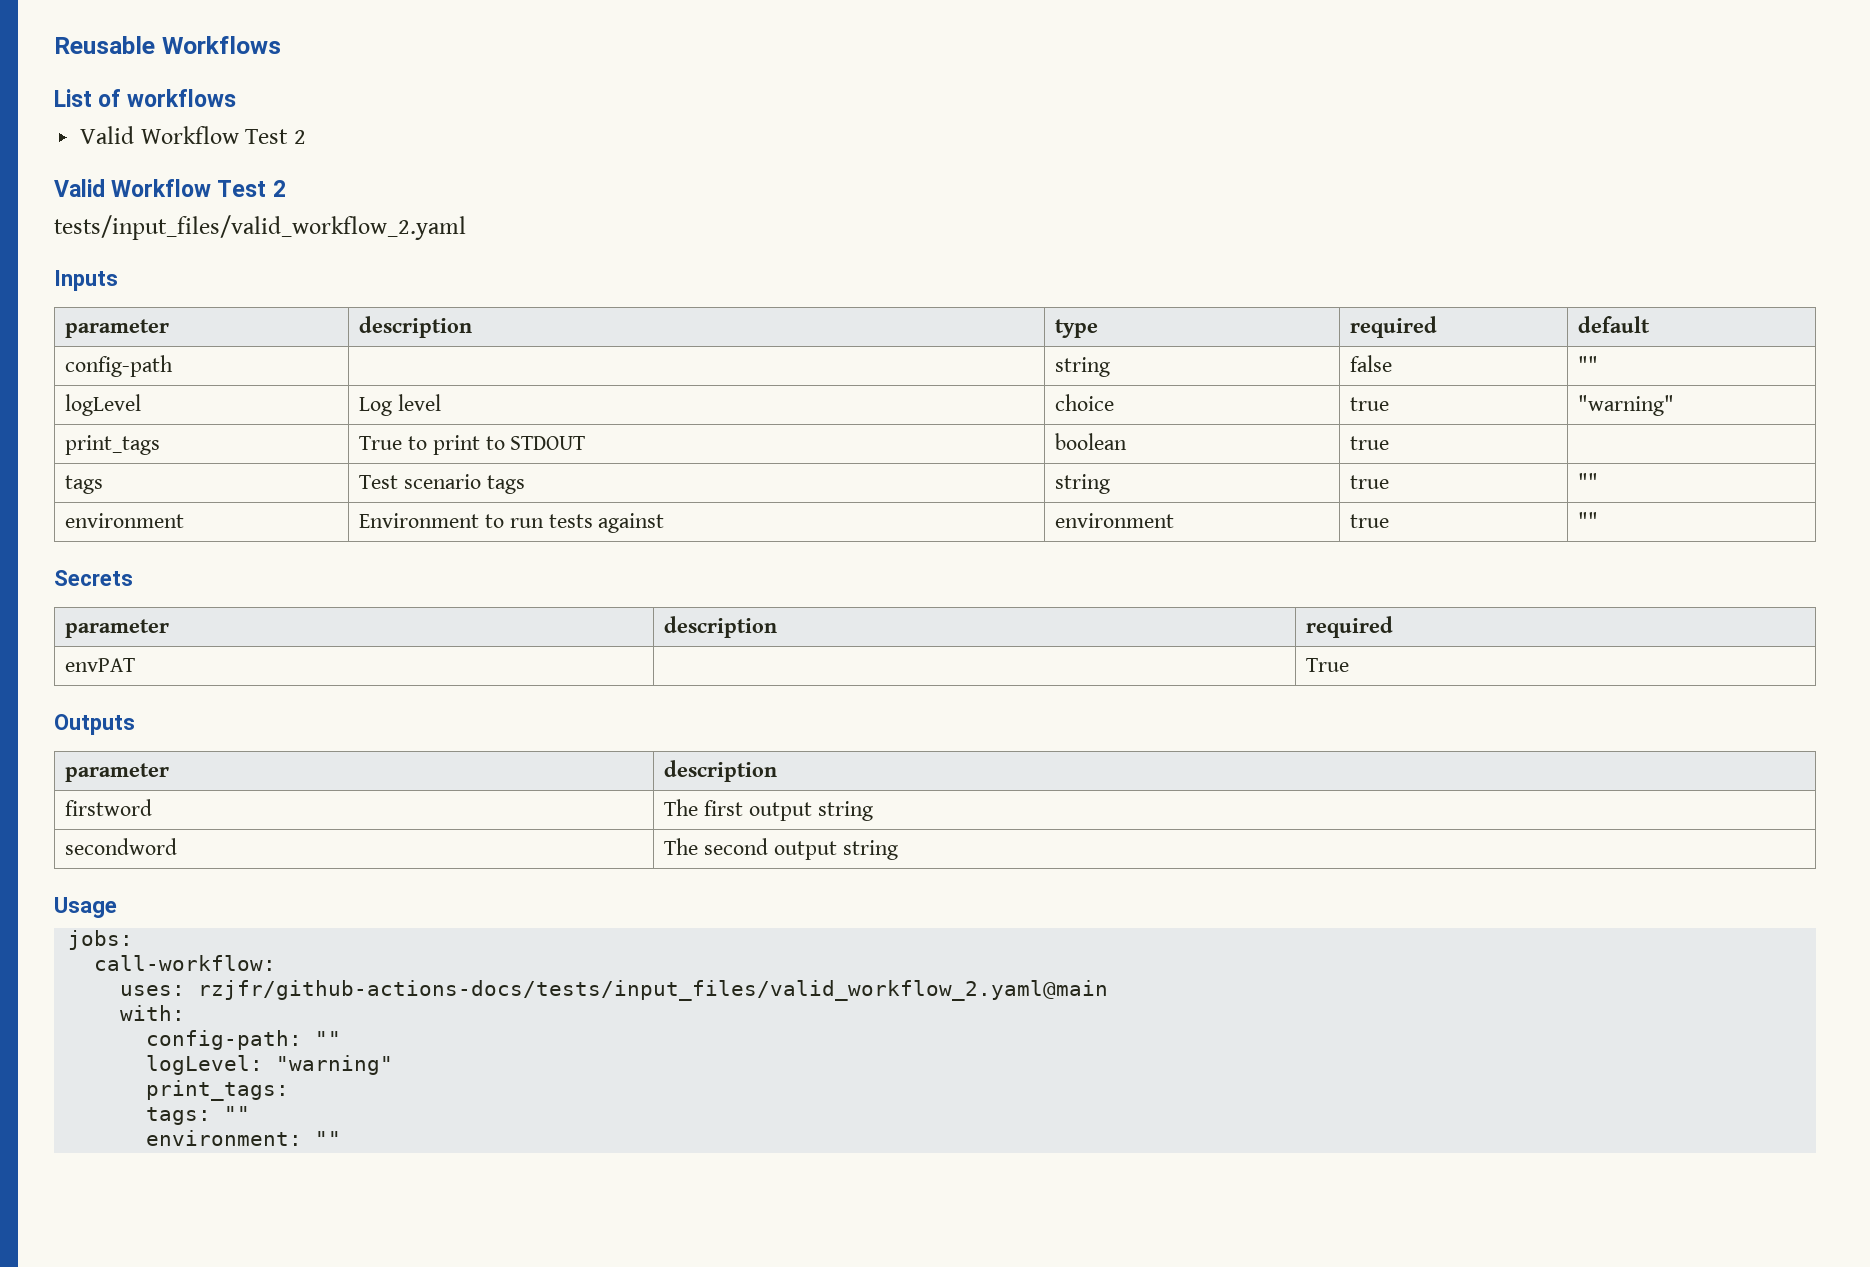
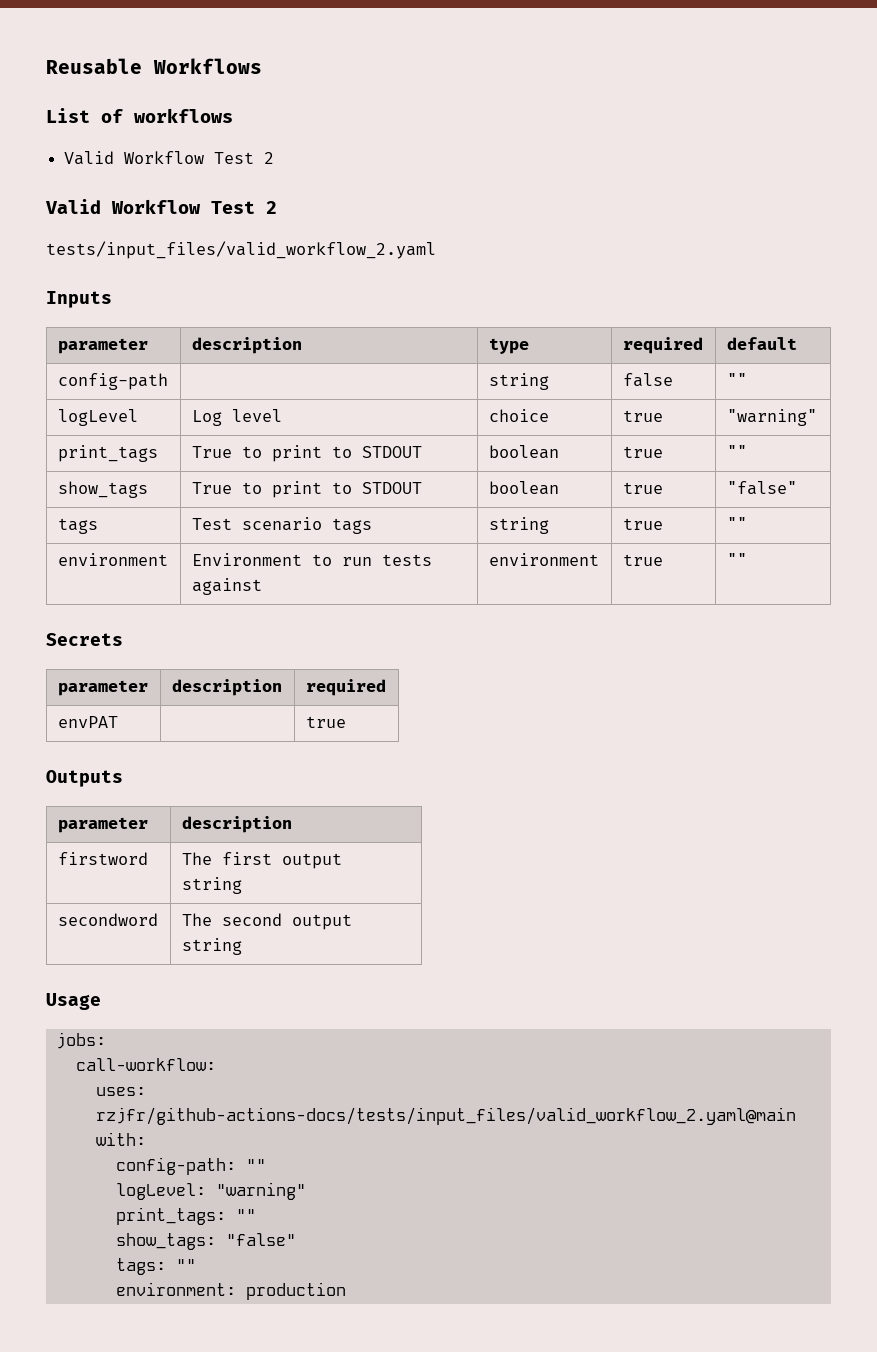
- print_tags | True to print to STDOUT | boolean | true |
+ print_tags | True to print to STDOUT | boolean | true | ""
+ show_tags | True to print to STDOUT | boolean | true | "false"
- envPAT | | True
+ envPAT | | true
- print_tags:
+ print_tags: ""
+ show_tags: "false"
- environment: ""
+ environment: production

